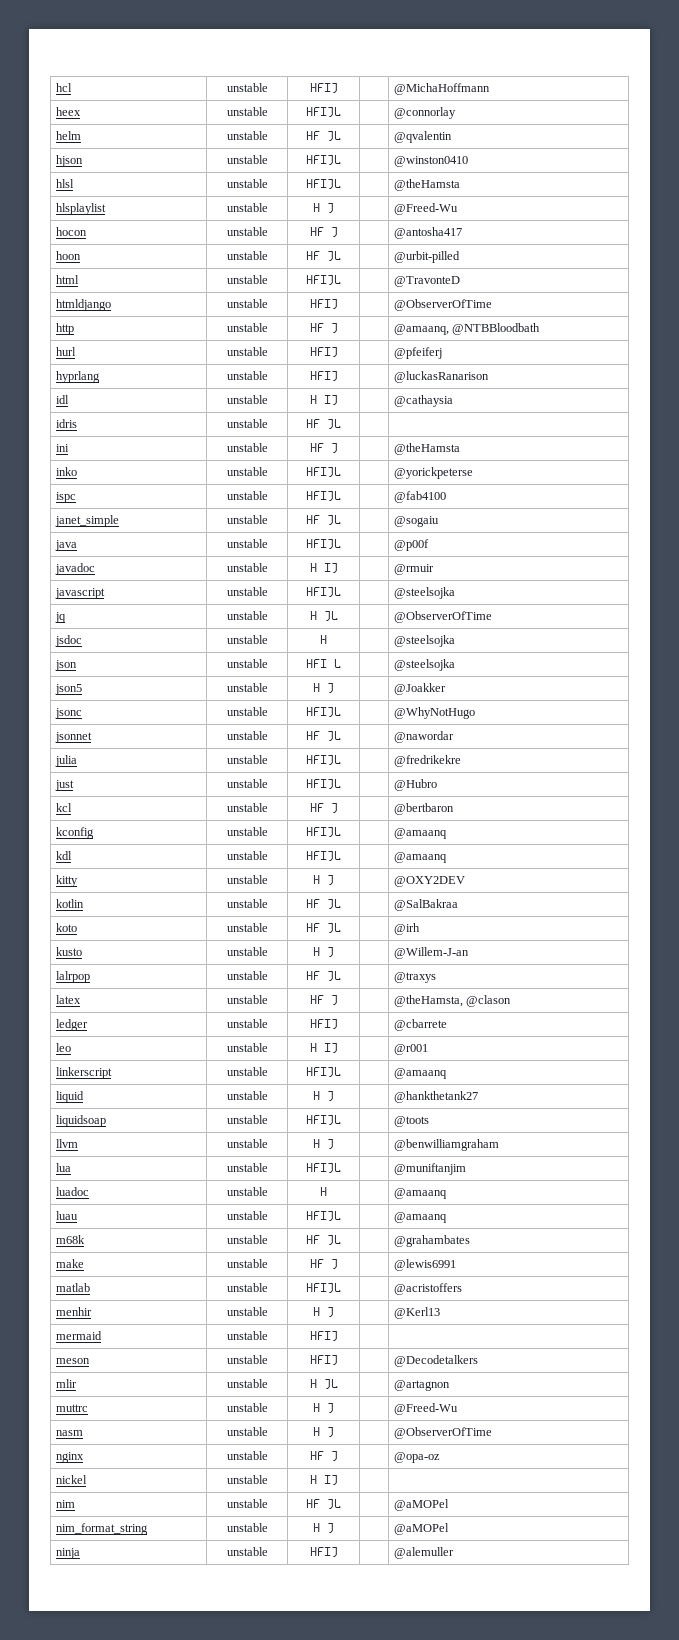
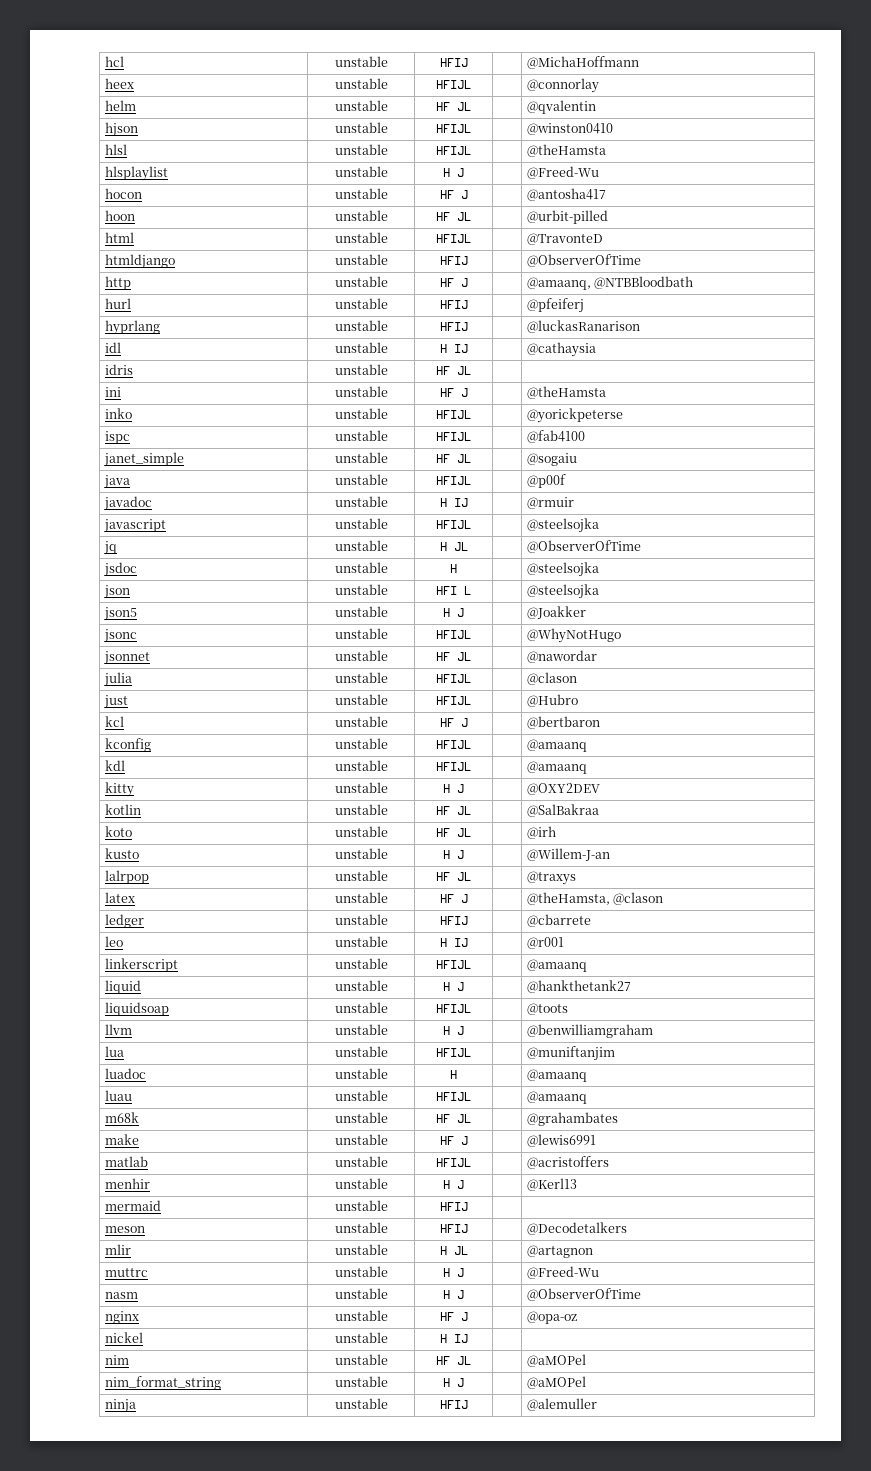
- julia | unstable | HFIJL | | @fredrikekre
+ julia | unstable | HFIJL | | @clason

